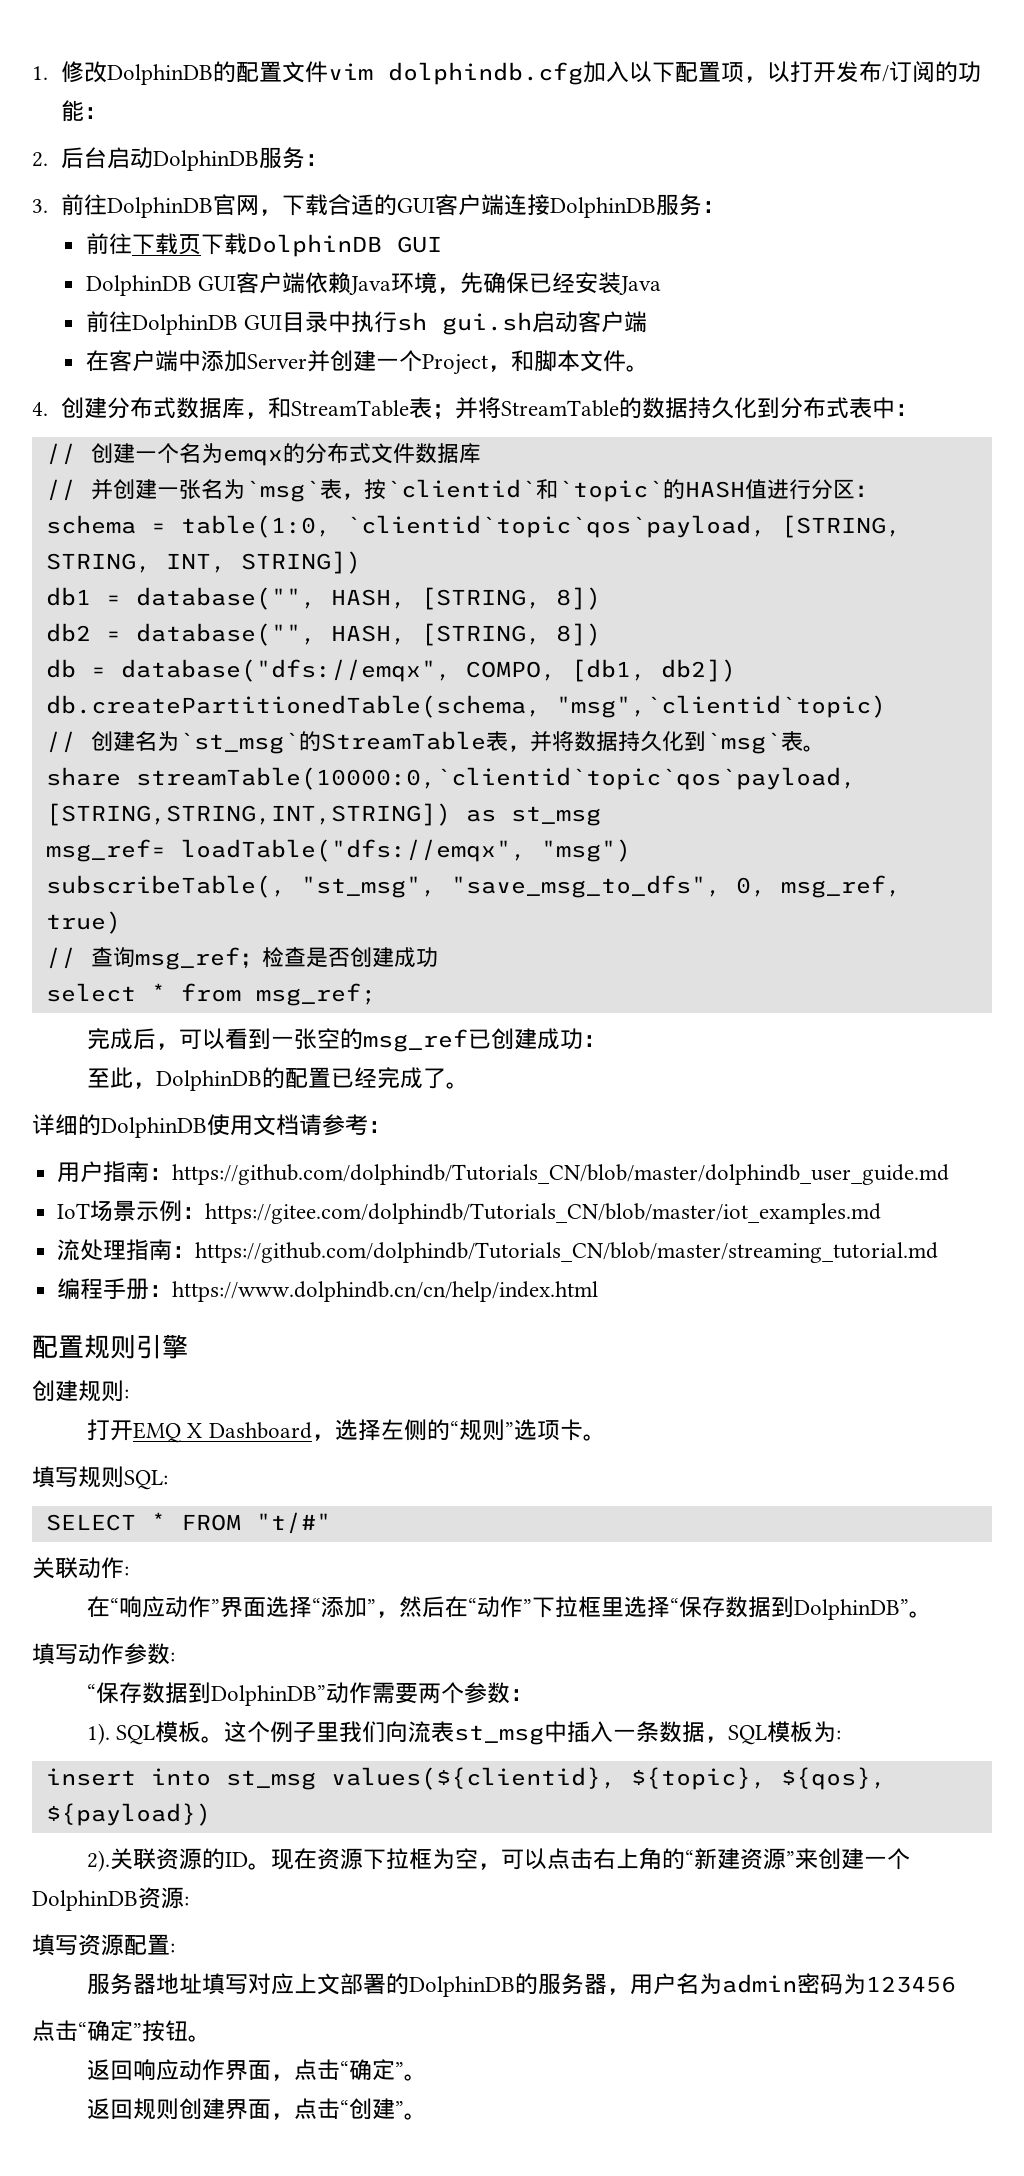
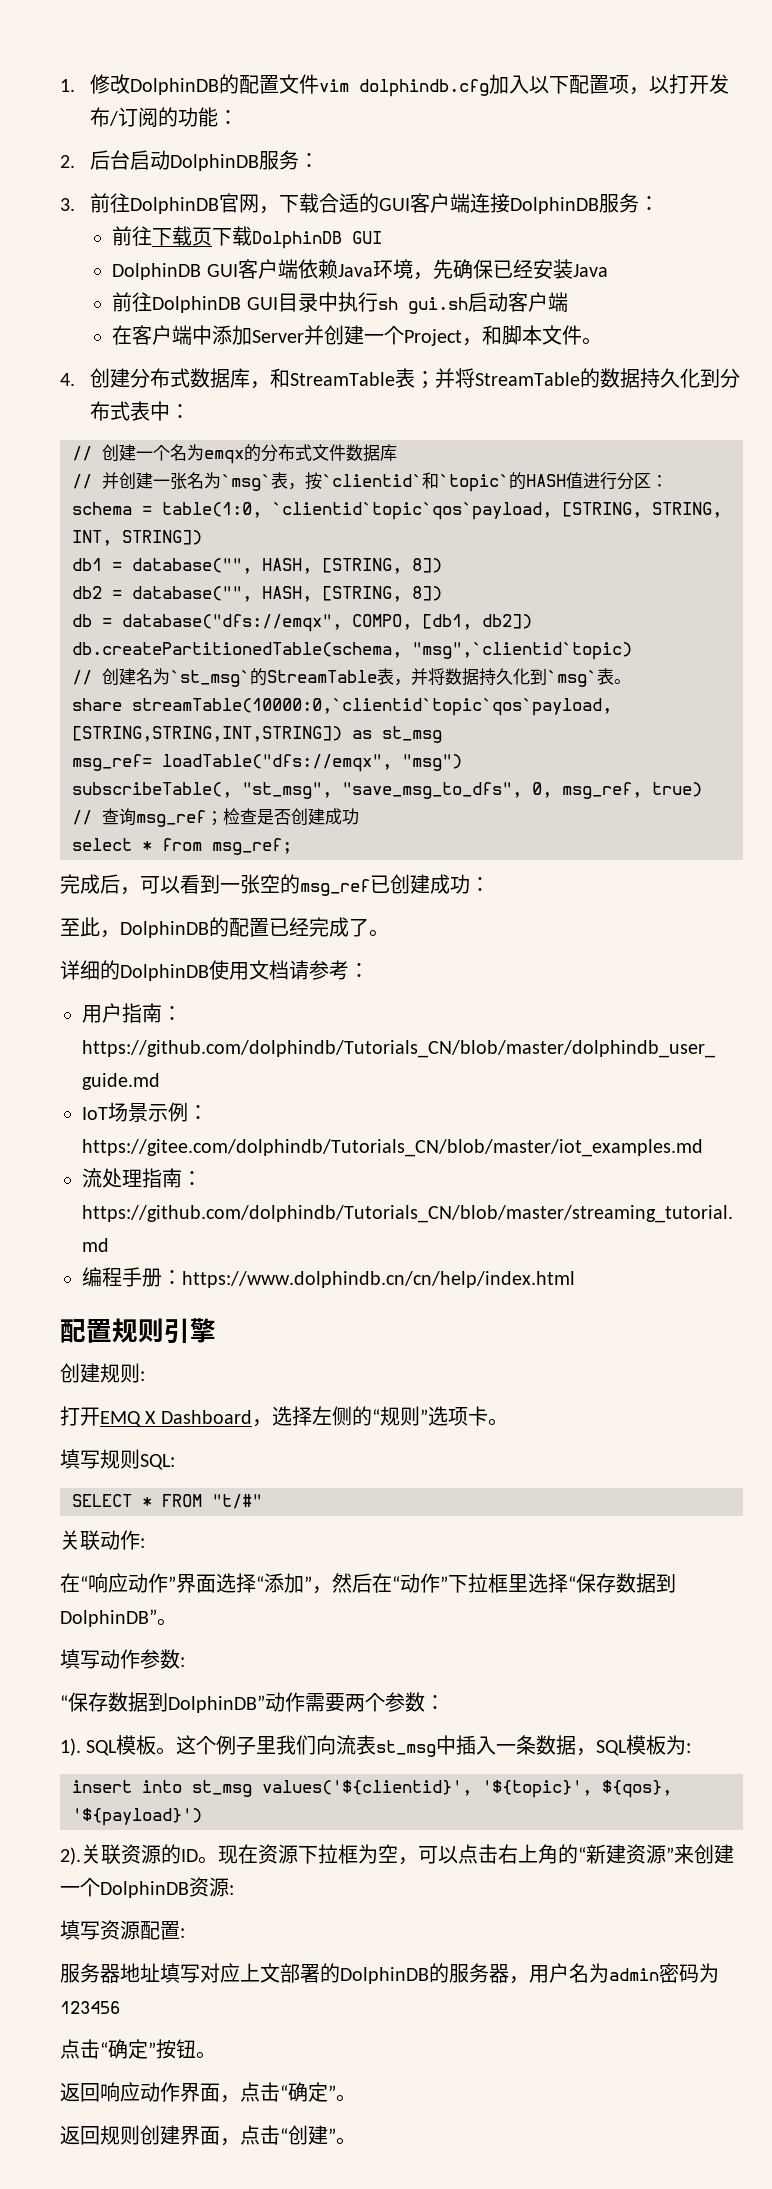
- insert into st_msg values(${clientid}, ${topic}, ${qos}, ${payload})
+ insert into st_msg values('${clientid}', '${topic}', ${qos}, '${payload}')

